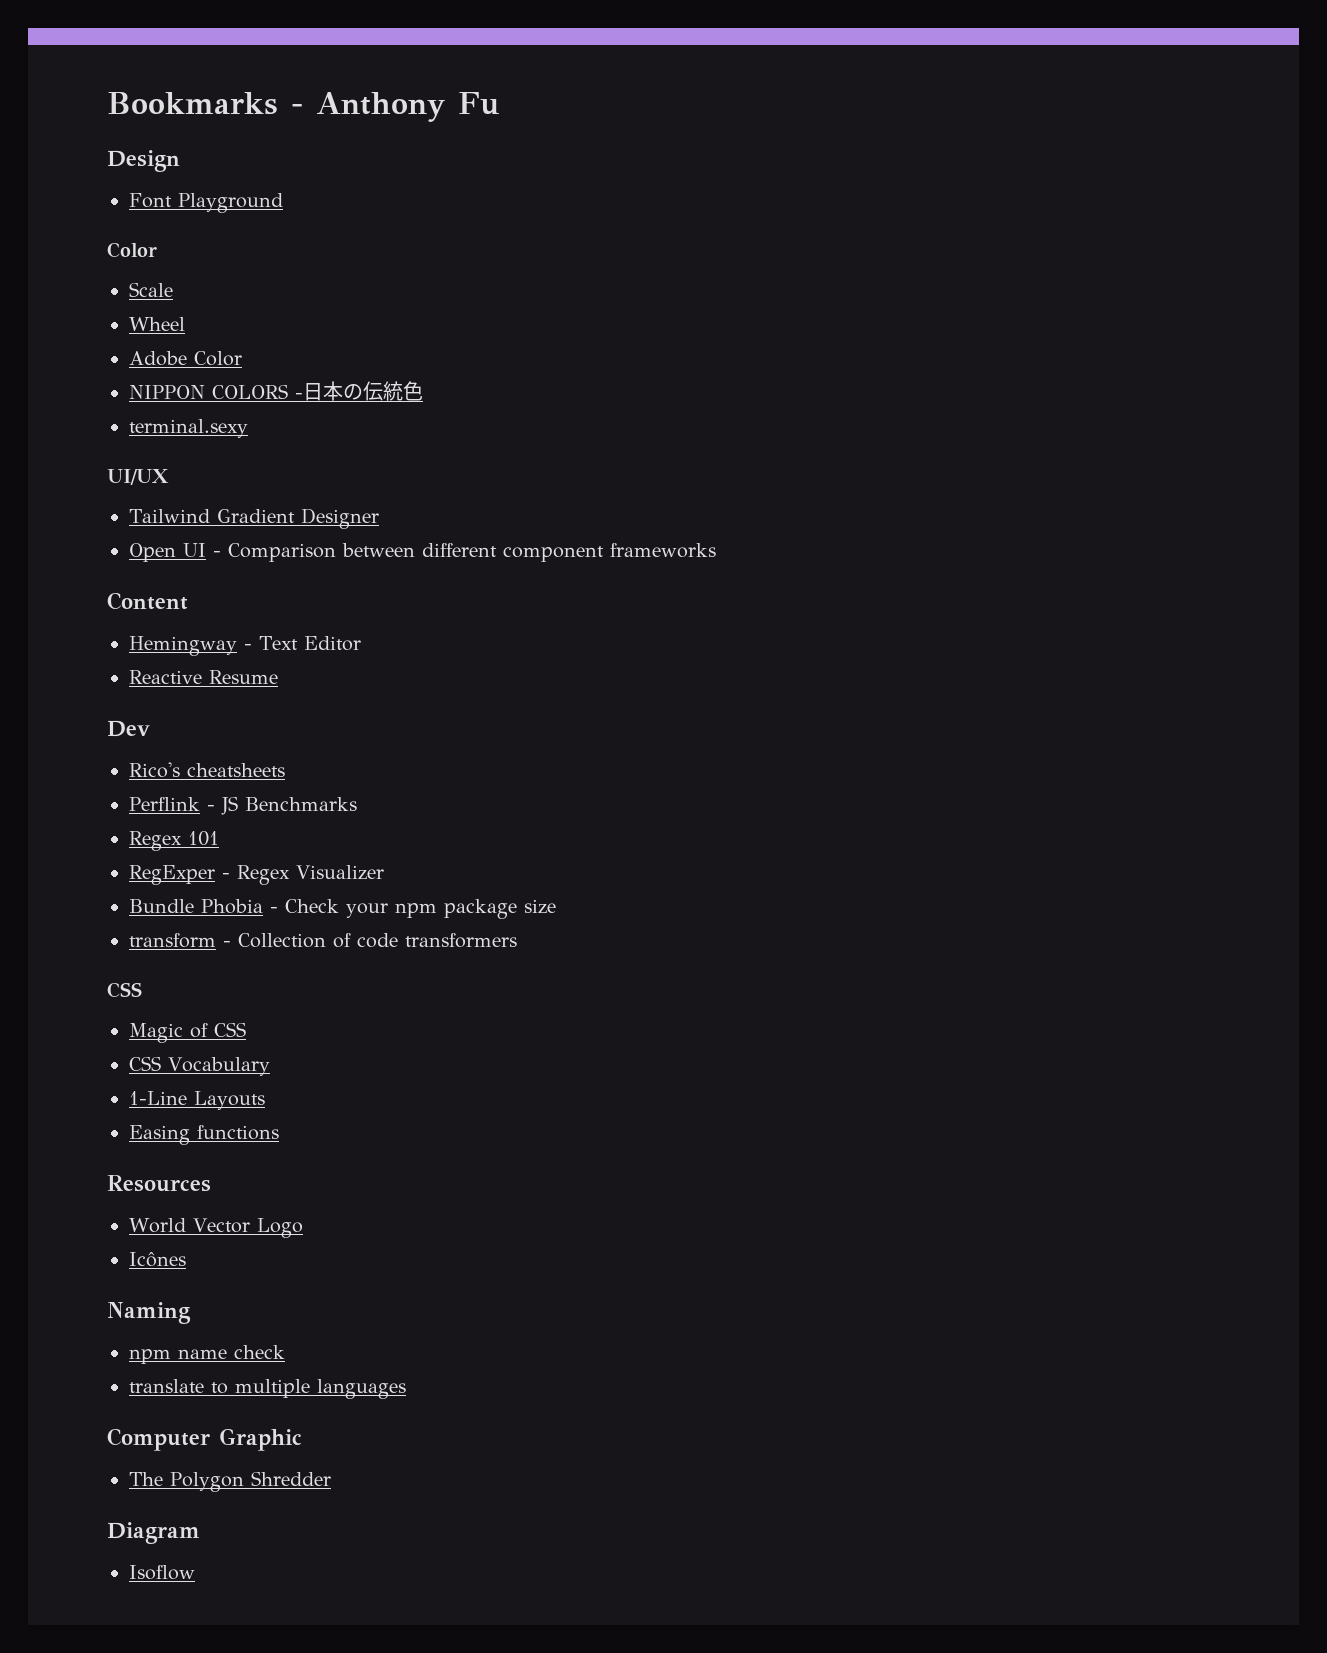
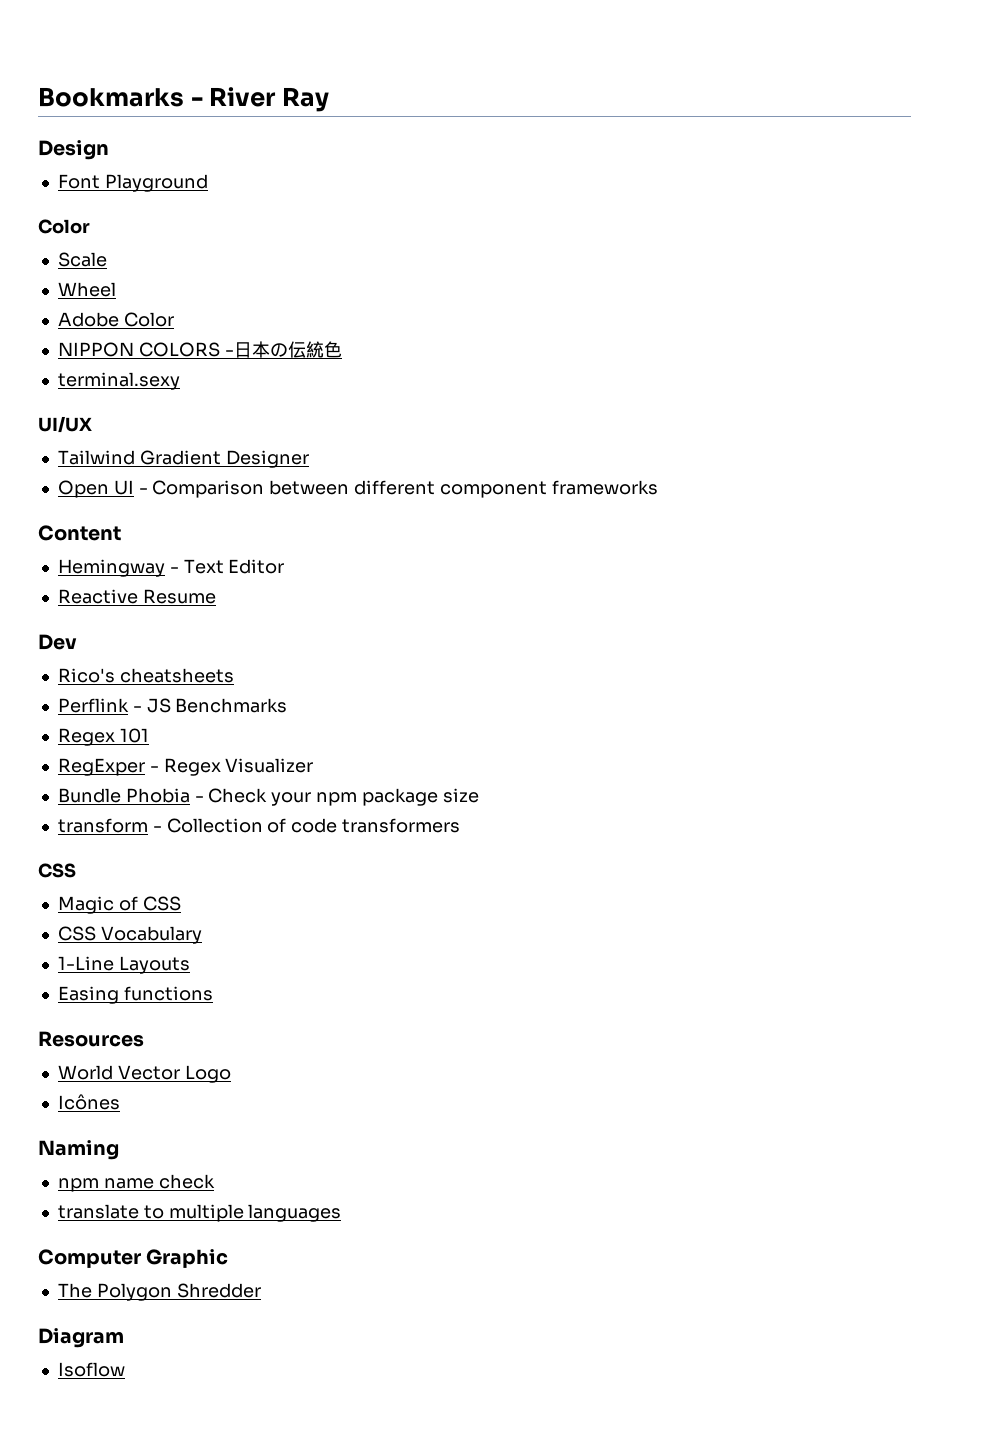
- Bookmarks - Anthony Fu
+ Bookmarks - River Ray

